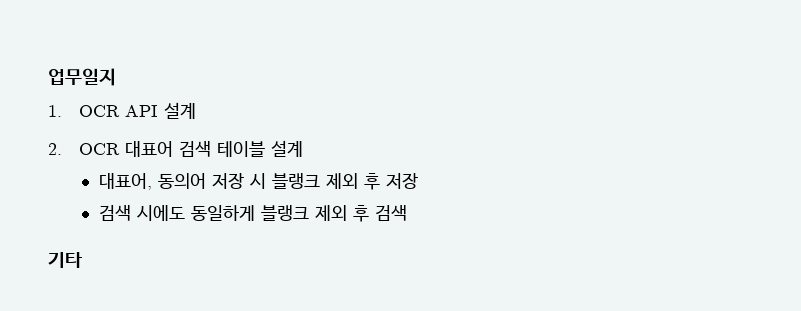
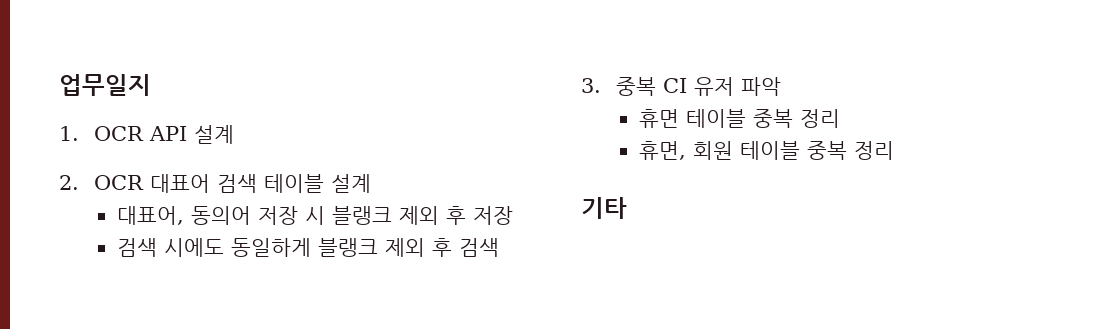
+ 3. 중복 CI 유저 파악
+ 휴면 테이블 중복 정리
+ 휴면, 회원 테이블 중복 정리

